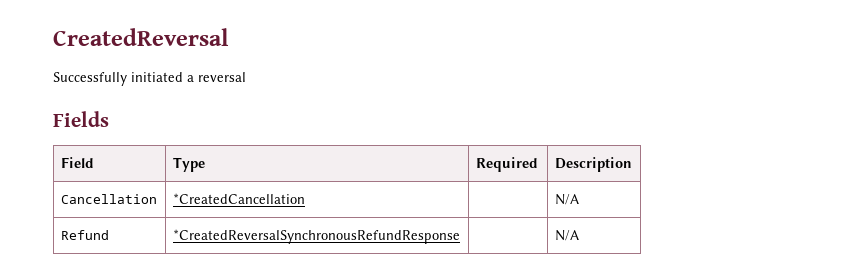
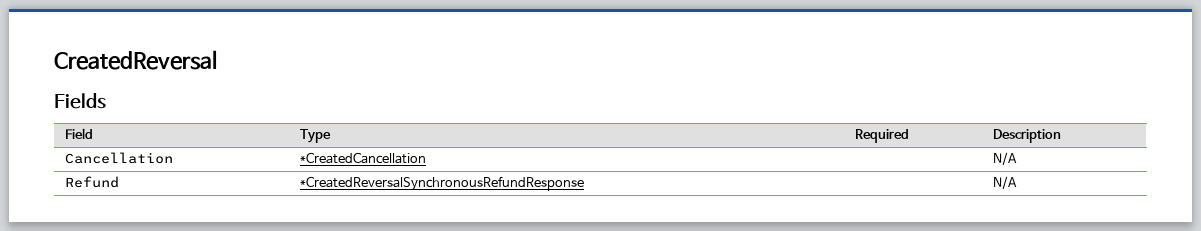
- Successfully initiated a reversal

